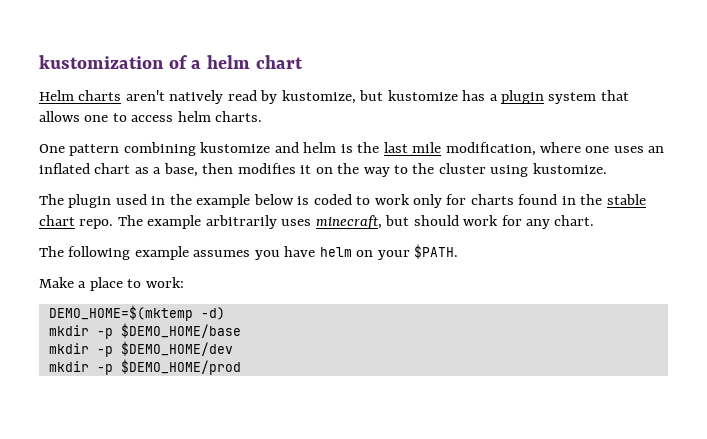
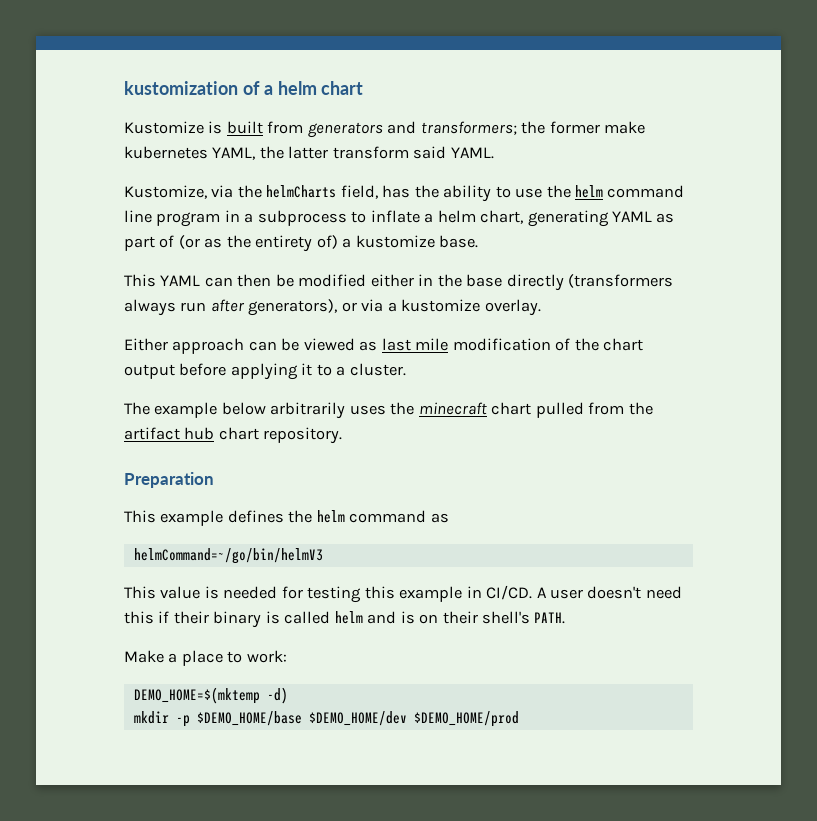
- Helm charts aren't natively read by kustomize, but kustomize has a plugin system that allows one to access helm charts.
- One pattern combining kustomize and helm is the last mile modification, where one uses an inflated chart as a base, then modifies it on the way to the cluster using kustomize.
- The plugin used in the example below is coded to work only for charts found in the stable chart repo. The example arbitrarily uses minecraft, but should work for any chart.
- The following example assumes you have helm on your $PATH.
+ Kustomize is built from generators and transformers; the former make kubernetes YAML, the latter transform said YAML.
+ Kustomize, via the helmCharts field, has the ability to use the helm command line program in a subprocess to inflate a helm chart, generating YAML as part of (or as the entirety of) a kustomize base.
+ This YAML can then be modified either in the base directly (transformers always run after generators), or via a kustomize overlay.
+ Either approach can be viewed as last mile modification of the chart output before applying it to a cluster.
+ The example below arbitrarily uses the minecraft chart pulled from the artifact hub chart repository.
+ Preparation
+ This example defines the helm command as
+ helmCommand=~/go/bin/helmV3
+ This value is needed for testing this example in CI/CD. A user doesn't need this if their binary is called helm and is on their shell's PATH.
- mkdir -p $DEMO_HOME/base
- mkdir -p $DEMO_HOME/dev
- mkdir -p $DEMO_HOME/prod
+ mkdir -p $DEMO_HOME/base $DEMO_HOME/dev $DEMO_HOME/prod

